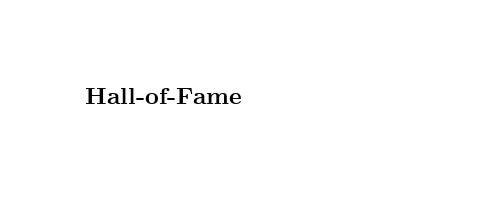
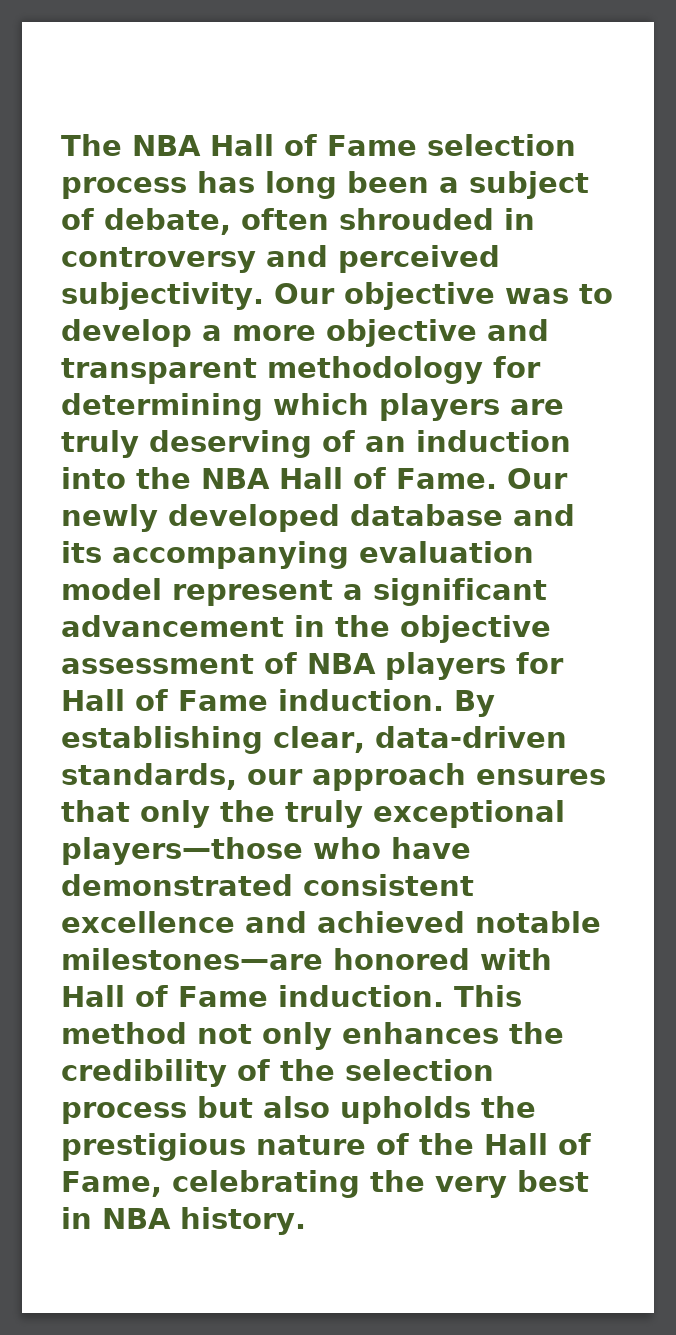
- Hall-of-Fame
+ The NBA Hall of Fame selection process has long been a subject of debate, often shrouded in controversy and perceived subjectivity. Our objective was to develop a more objective and transparent methodology for determining which players are truly deserving of an induction into the NBA Hall of Fame. Our newly developed database and its accompanying evaluation model represent a significant advancement in the objective assessment of NBA players for Hall of Fame induction. By establishing clear, data-driven standards, our approach ensures that only the truly exceptional players—those who have demonstrated consistent excellence and achieved notable milestones—are honored with Hall of Fame induction. This method not only enhances the credibility of the selection process but also upholds the prestigious nature of the Hall of Fame, celebrating the very best in NBA history.

